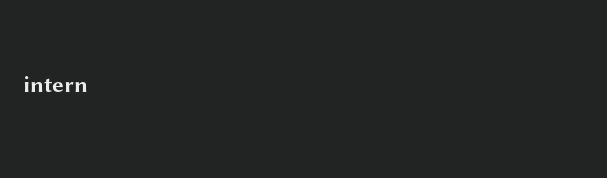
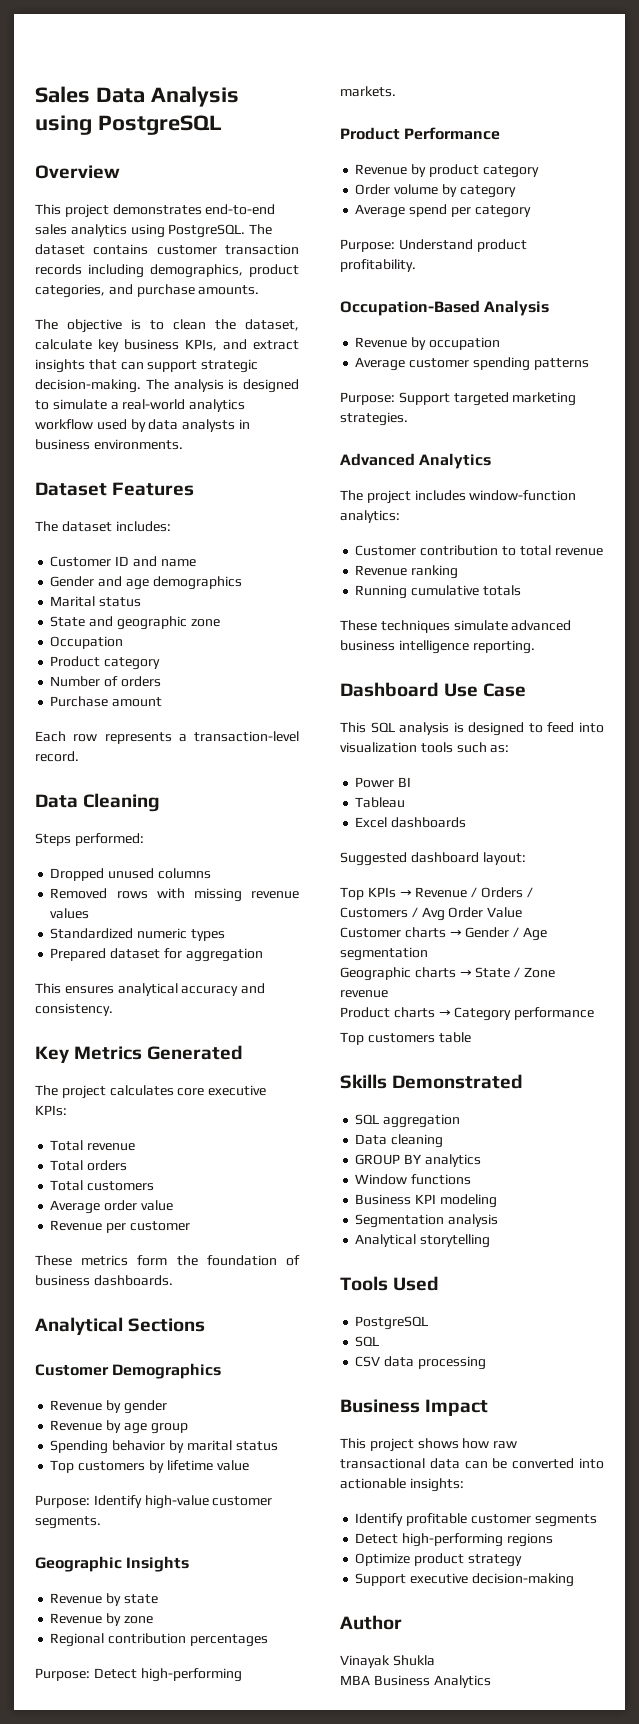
- intern
+ Sales Data Analysis using PostgreSQL
+ Overview
+ This project demonstrates end-to-end sales analytics using PostgreSQL. The dataset contains customer transaction records including demographics, product categories, and purchase amounts.
+ The objective is to clean the dataset, calculate key business KPIs, and extract insights that can support strategic decision-making. The analysis is designed to simulate a real-world analytics workflow used by data analysts in business environments.
+ Dataset Features
+ The dataset includes:
+ Customer ID and name
+ Gender and age demographics
+ Marital status
+ State and geographic zone
+ Occupation
+ Product category
+ Number of orders
+ Purchase amount
+ Each row represents a transaction-level record.
+ Data Cleaning
+ Steps performed:
+ Dropped unused columns
+ Removed rows with missing revenue values
+ Standardized numeric types
+ Prepared dataset for aggregation
+ This ensures analytical accuracy and consistency.
+ Key Metrics Generated
+ The project calculates core executive KPIs:
+ Total revenue
+ Total orders
+ Total customers
+ Average order value
+ Revenue per customer
+ These metrics form the foundation of business dashboards.
+ Analytical Sections
+ Customer Demographics
+ Revenue by gender
+ Revenue by age group
+ Spending behavior by marital status
+ Top customers by lifetime value
+ Purpose: Identify high-value customer segments.
+ Geographic Insights
+ Revenue by state
+ Revenue by zone
+ Regional contribution percentages
+ Purpose: Detect high-performing markets.
+ Product Performance
+ Revenue by product category
+ Order volume by category
+ Average spend per category
+ Purpose: Understand product profitability.
+ Occupation-Based Analysis
+ Revenue by occupation
+ Average customer spending patterns
+ Purpose: Support targeted marketing strategies.
+ Advanced Analytics
+ The project includes window-function analytics:
+ Customer contribution to total revenue
+ Revenue ranking
+ Running cumulative totals
+ These techniques simulate advanced business intelligence reporting.
+ Dashboard Use Case
+ This SQL analysis is designed to feed into visualization tools such as:
+ Power BI
+ Tableau
+ Excel dashboards
+ Suggested dashboard layout:
+ Top KPIs → Revenue / Orders / Customers / Avg Order Value
+ Customer charts → Gender / Age segmentation
+ Geographic charts → State / Zone revenue
+ Product charts → Category performance
+ Top customers table
+ Skills Demonstrated
+ SQL aggregation
+ Data cleaning
+ GROUP BY analytics
+ Window functions
+ Business KPI modeling
+ Segmentation analysis
+ Analytical storytelling
+ Tools Used
+ PostgreSQL
+ SQL
+ CSV data processing
+ Business Impact
+ This project shows how raw transactional data can be converted into actionable insights:
+ Identify profitable customer segments
+ Detect high-performing regions
+ Optimize product strategy
+ Support executive decision-making
+ Author
+ Vinayak Shukla
+ MBA Business Analytics

